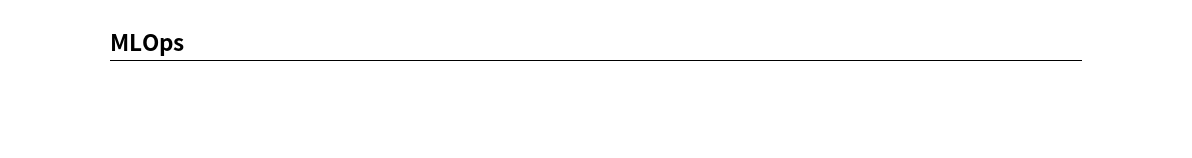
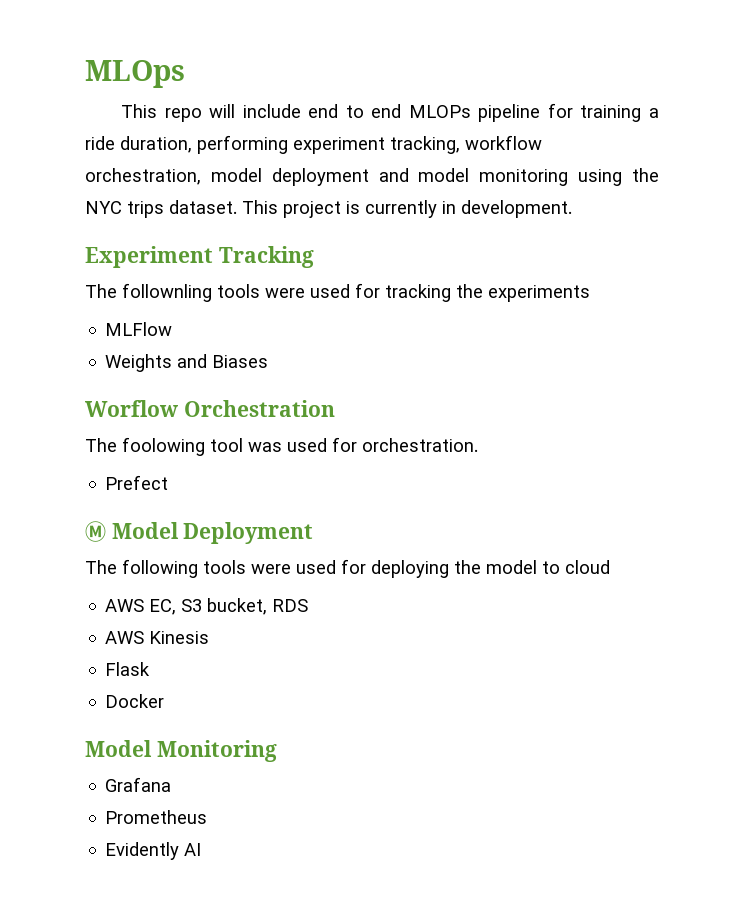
+ This repo will include end to end MLOPs pipeline for training a ride duration, performing experiment tracking, workflow orchestration, model deployment and model monitoring using the NYC trips dataset. This project is currently in development.
+ Experiment Tracking
+ The follownling tools were used for tracking the experiments
+ MLFlow
+ Weights and Biases
+ Worflow Orchestration
+ The foolowing tool was used for orchestration.
+ Prefect
+ Ⓜ Model Deployment
+ The following tools were used for deploying the model to cloud
+ AWS EC, S3 bucket, RDS
+ AWS Kinesis
+ Flask
+ Docker
+ Model Monitoring
+ Grafana
+ Prometheus
+ Evidently AI

